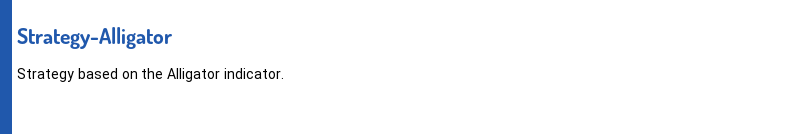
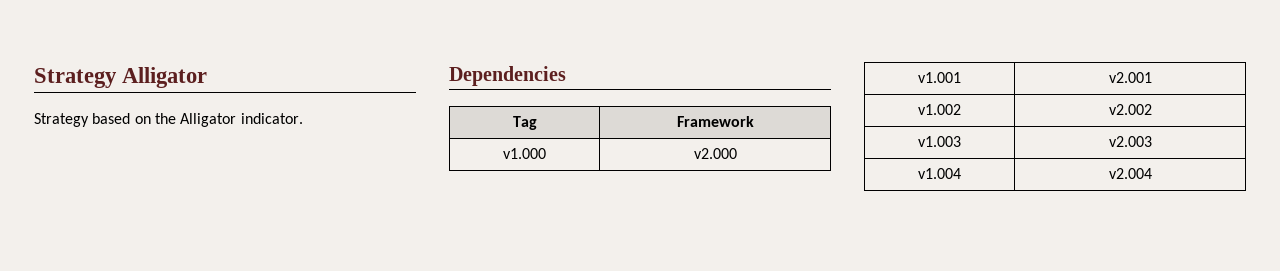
- Strategy-Alligator
+ Strategy Alligator
+ Dependencies
+ Tag | Framework
+ v1.000 | v2.000
+ v1.001 | v2.001
+ v1.002 | v2.002
+ v1.003 | v2.003
+ v1.004 | v2.004

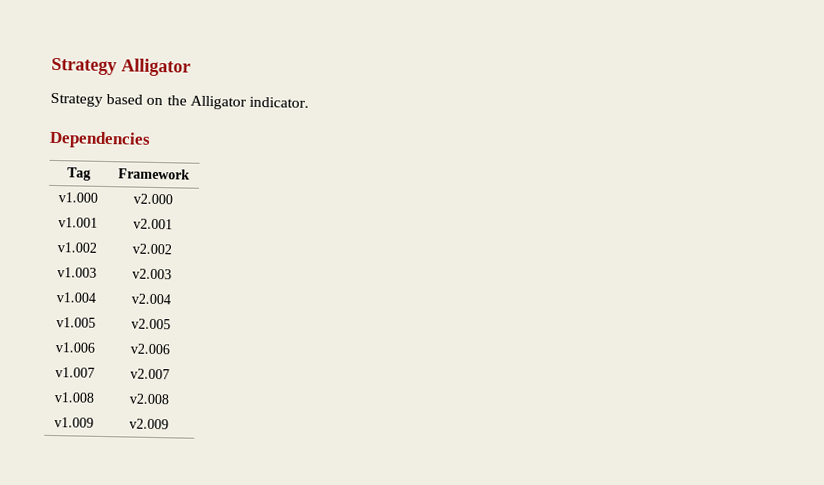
+ v1.005 | v2.005
+ v1.006 | v2.006
+ v1.007 | v2.007
+ v1.008 | v2.008
+ v1.009 | v2.009

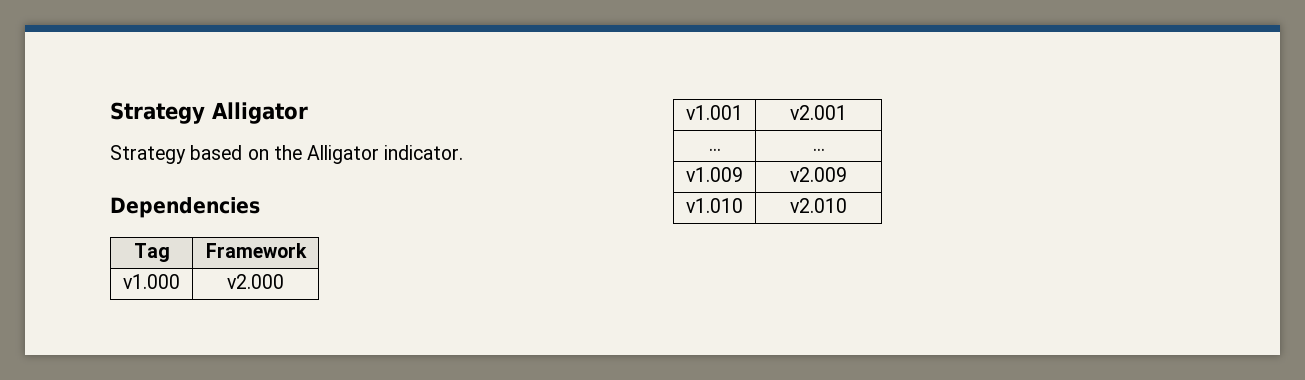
- v1.002 | v2.002
- v1.003 | v2.003
- v1.004 | v2.004
- v1.005 | v2.005
- v1.006 | v2.006
- v1.007 | v2.007
- v1.008 | v2.008
+ ... | ...
+ v1.010 | v2.010

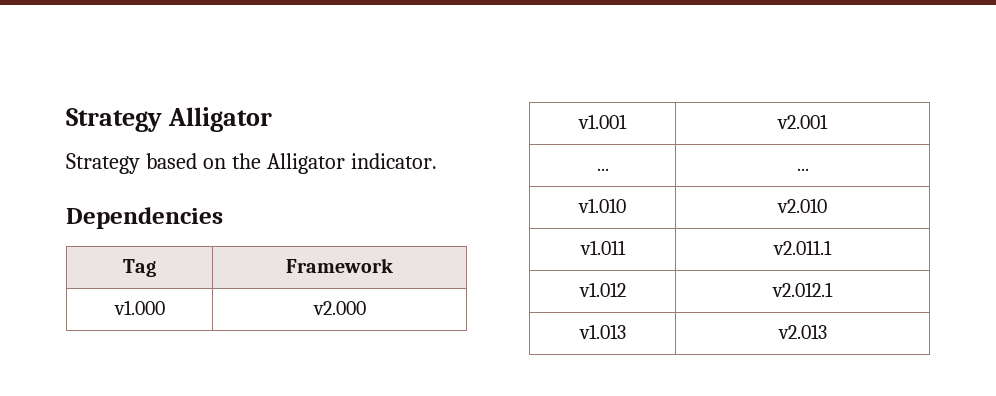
- v1.009 | v2.009
+ v1.011 | v2.011.1
+ v1.012 | v2.012.1
+ v1.013 | v2.013

